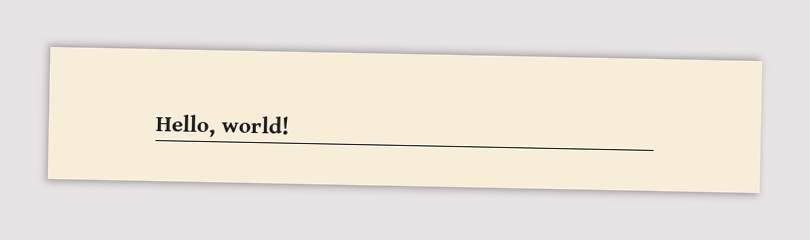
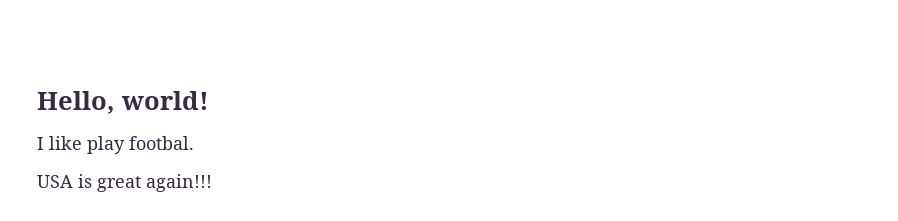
+ I like play footbal.
+ USA is great again!!!

